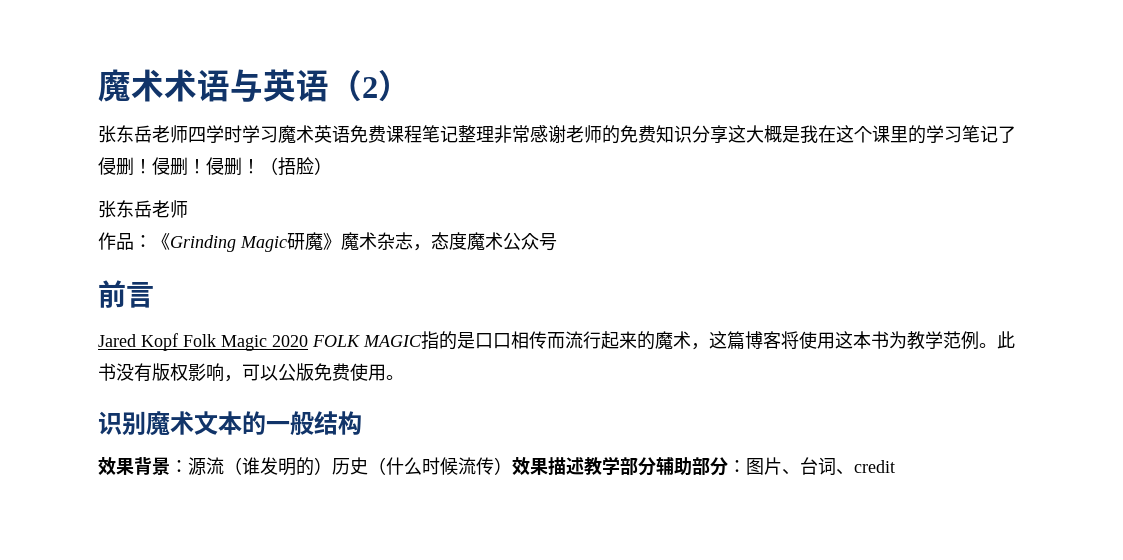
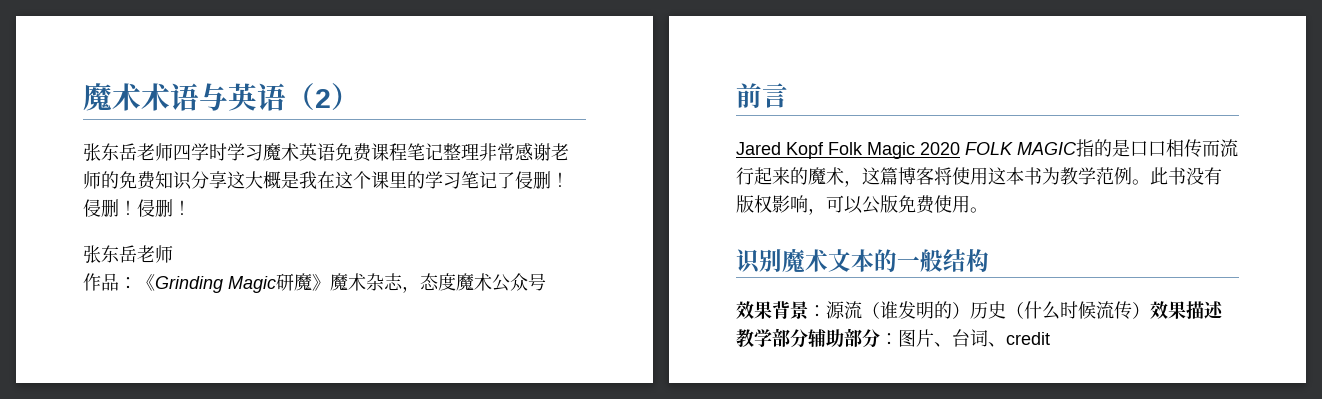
- （捂脸）

